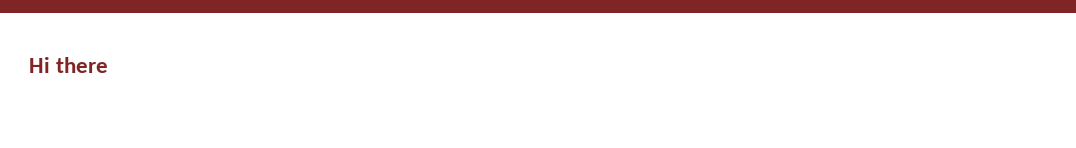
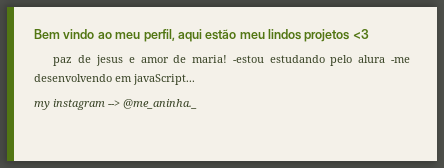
- Hi there
+ Bem vindo ao meu perfil, aqui estão meu lindos projetos <3
+ paz de jesus e amor de maria! -estou estudando pelo alura -me desenvolvendo em javaScript...
+ my instagram --> @me_aninha._

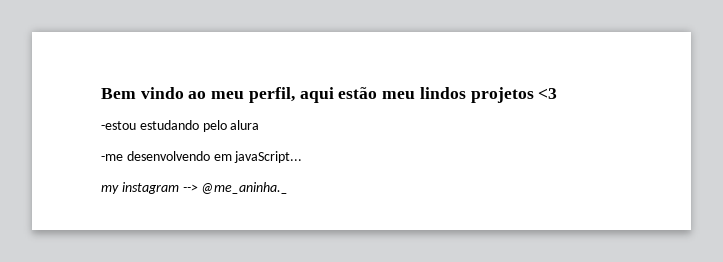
- paz de jesus e amor de maria! -estou estudando pelo alura -me desenvolvendo em javaScript...
+ -estou estudando pelo alura
+ -me desenvolvendo em javaScript...

